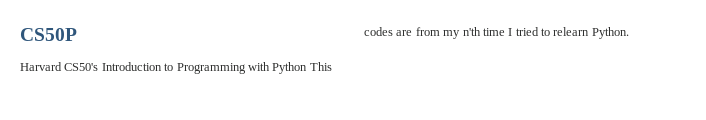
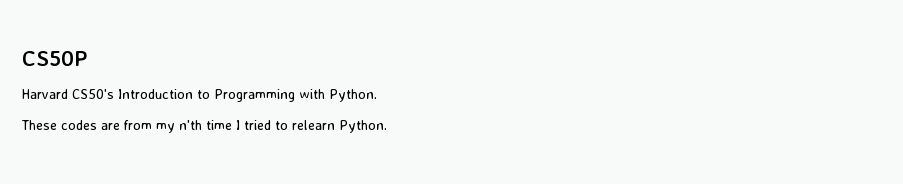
- Harvard CS50's Introduction to Programming with Python This codes are from my n'th time I tried to relearn Python.
+ Harvard CS50's Introduction to Programming with Python.
+ These codes are from my n'th time I tried to relearn Python.

